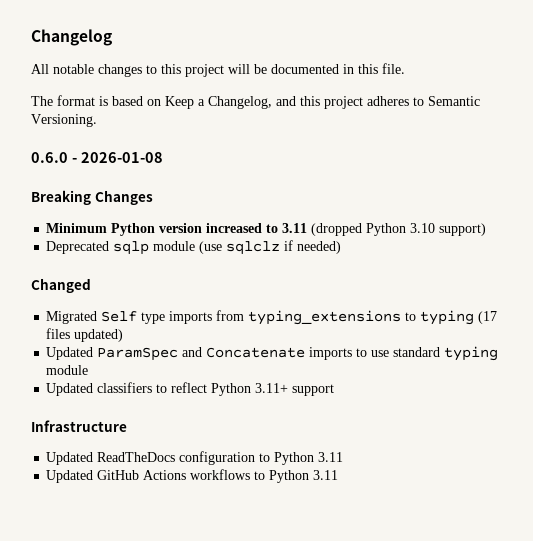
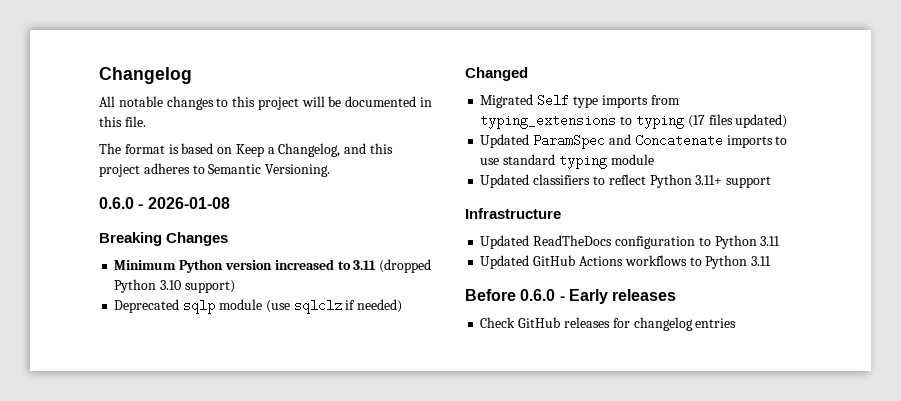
+ Before 0.6.0 - Early releases
+ Check GitHub releases for changelog entries

